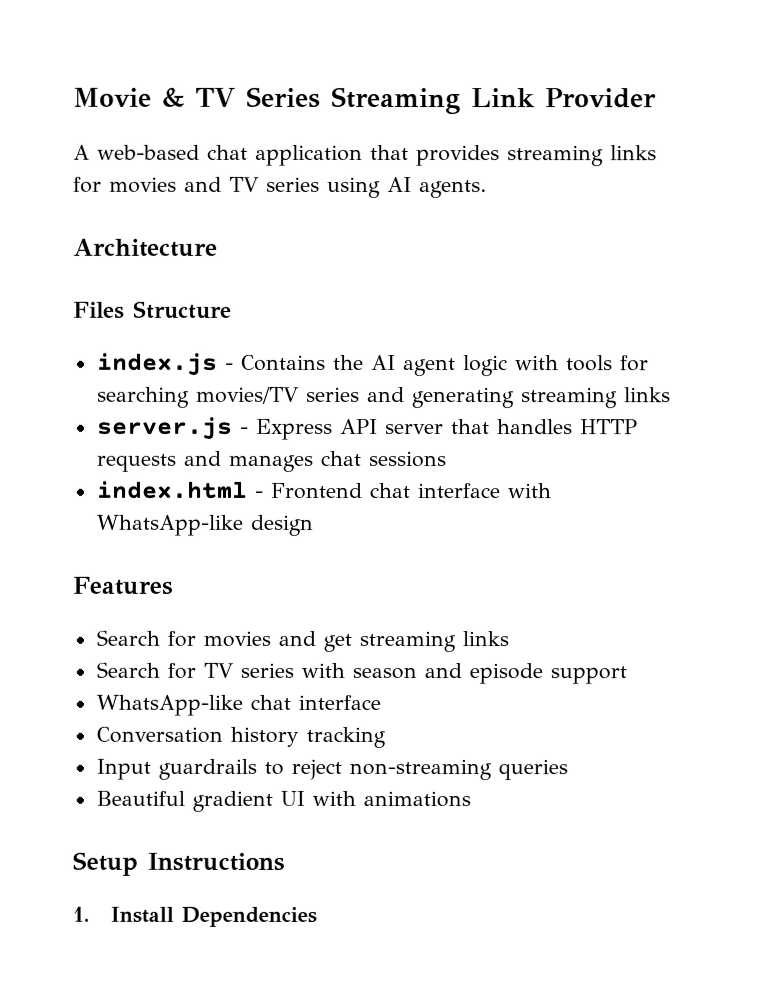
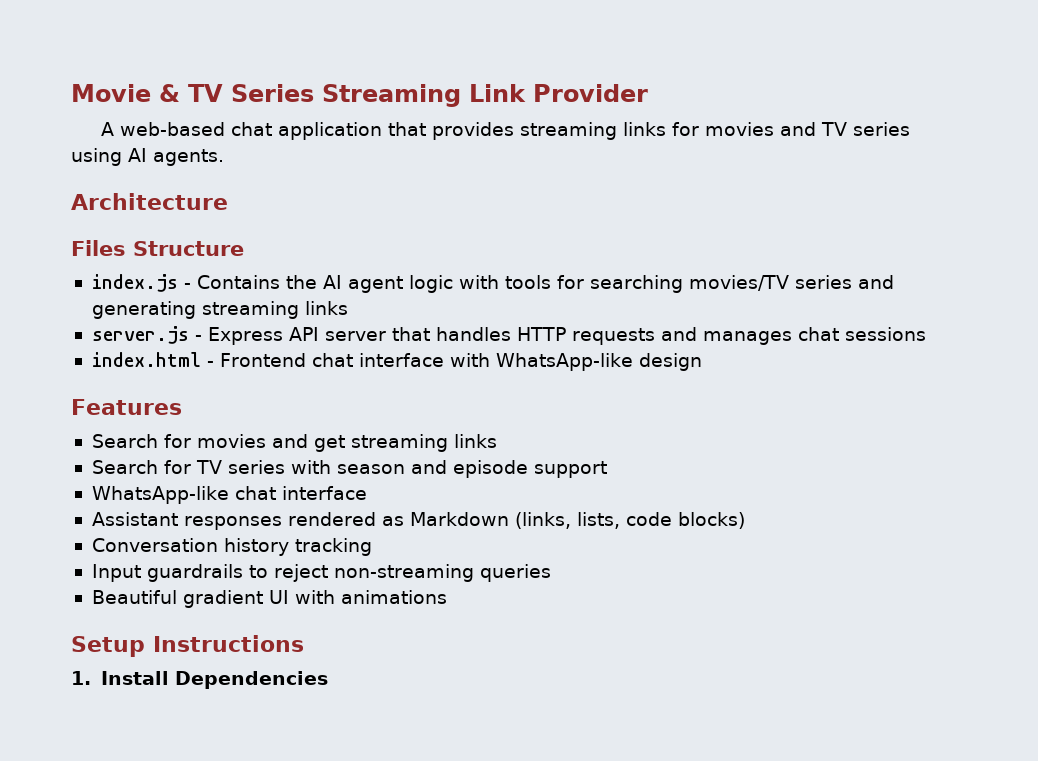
+ Assistant responses rendered as Markdown (links, lists, code blocks)

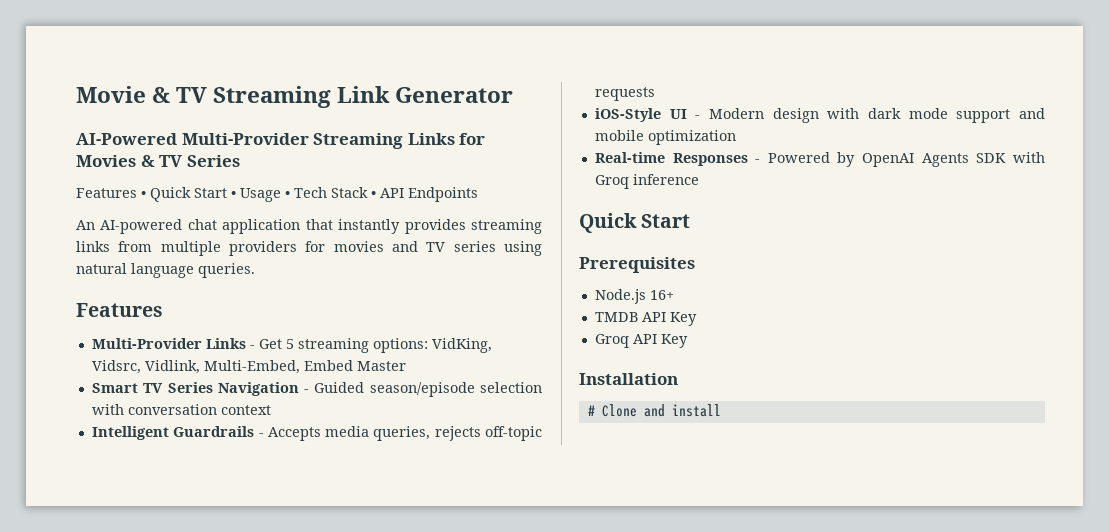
- Movie & TV Series Streaming Link Provider
- A web-based chat application that provides streaming links for movies and TV series using AI agents.
- Architecture
- Files Structure
- index.js - Contains the AI agent logic with tools for searching movies/TV series and generating streaming links
- server.js - Express API server that handles HTTP requests and manages chat sessions
- index.html - Frontend chat interface with WhatsApp-like design
+ Movie & TV Streaming Link Generator
+ AI-Powered Multi-Provider Streaming Links for Movies & TV Series
+ Features • Quick Start • Usage • Tech Stack • API Endpoints
+ An AI-powered chat application that instantly provides streaming links from multiple providers for movies and TV series using natural language queries.
  Features
- Search for movies and get streaming links
- Search for TV series with season and episode support
- WhatsApp-like chat interface
- Assistant responses rendered as Markdown (links, lists, code blocks)
- Conversation history tracking
- Input guardrails to reject non-streaming queries
- Beautiful gradient UI with animations
- Setup Instructions
- 1. Install Dependencies
+ Multi-Provider Links - Get 5 streaming options: VidKing, Vidsrc, Vidlink, Multi-Embed, Embed Master
+ Smart TV Series Navigation - Guided season/episode selection with conversation context
+ Intelligent Guardrails - Accepts media queries, rejects off-topic requests
+ iOS-Style UI - Modern design with dark mode support and mobile optimization
+ Real-time Responses - Powered by OpenAI Agents SDK with Groq inference
+ Quick Start
+ Prerequisites
+ Node.js 16+
+ TMDB API Key
+ Groq API Key
+ Installation
+ # Clone and install

